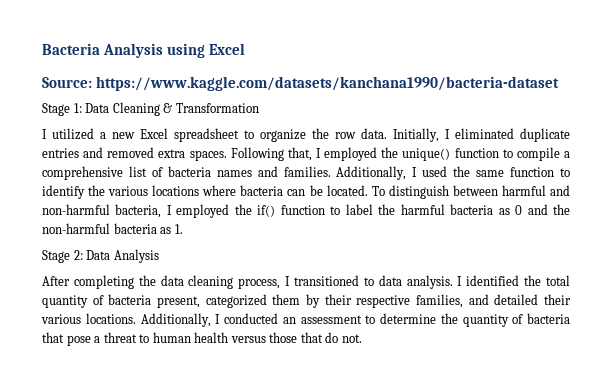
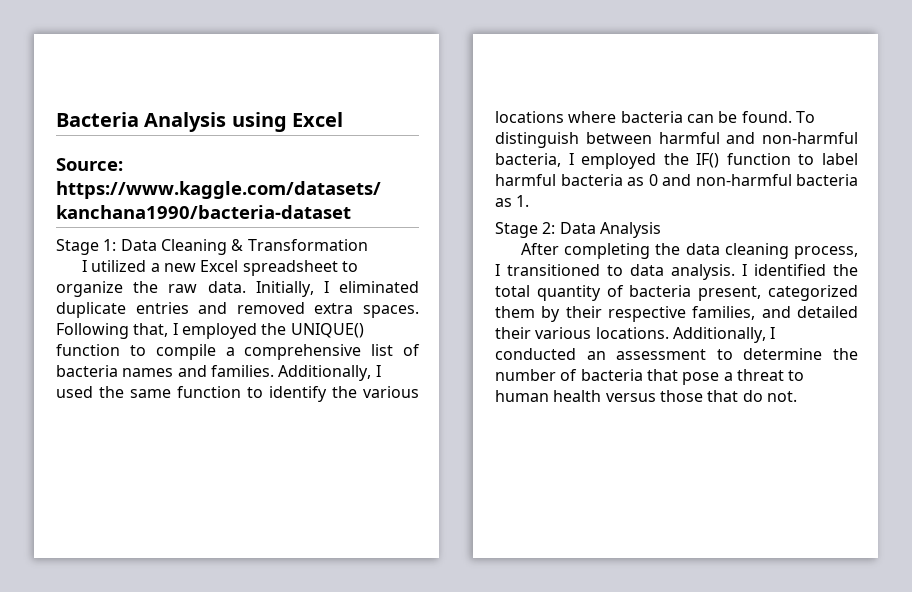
- I utilized a new Excel spreadsheet to organize the row data.
+ I utilized a new Excel spreadsheet to organize the raw data.
- Following that, I employed the unique() function to compile a comprehensive list of bacteria names and families.
+ Following that, I employed the UNIQUE() function to compile a comprehensive list of bacteria names and families.
- Additionally, I used the same function to identify the various locations where bacteria can be located.
+ Additionally, I used the same function to identify the various locations where bacteria can be found.
- To distinguish between harmful and non-harmful bacteria, I employed the if() function to label the harmful bacteria as 0 and the non-harmful bacteria as 1.
+ To distinguish between harmful and non-harmful bacteria, I employed the IF() function to label harmful bacteria as 0 and non-harmful bacteria as 1.
- Additionally, I conducted an assessment to determine the quantity of bacteria that pose a threat to human health versus those that do not.
+ Additionally, I conducted an assessment to determine the number of bacteria that pose a threat to human health versus those that do not.

